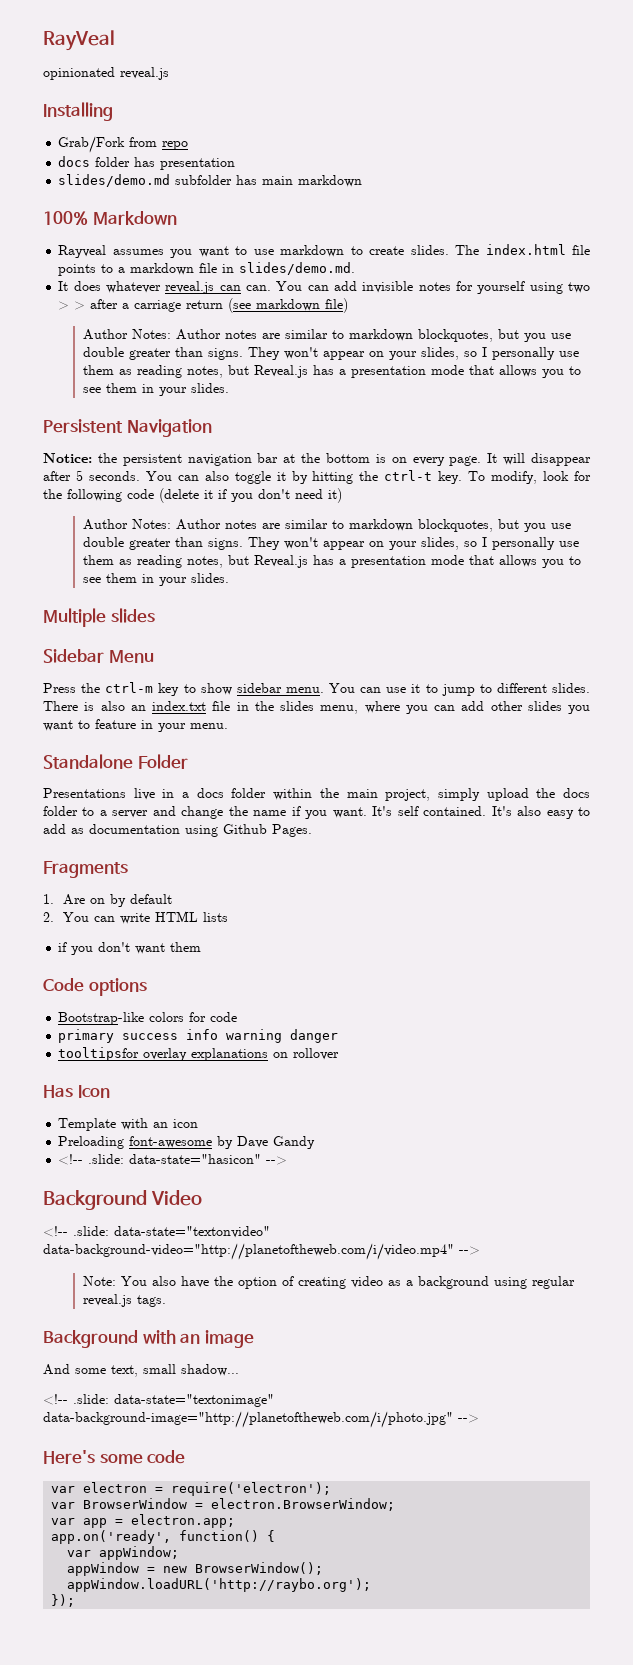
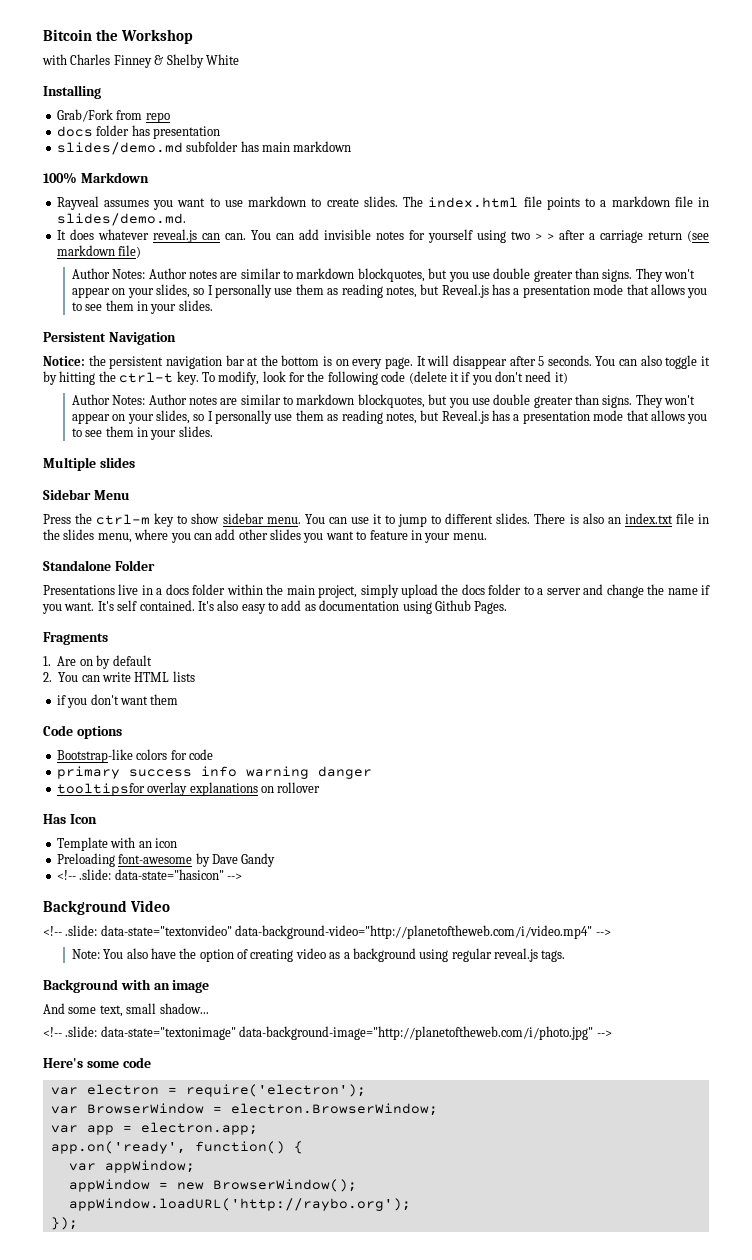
- RayVeal
- opinionated reveal.js
+ Bitcoin the Workshop
+ with Charles Finney & Shelby White

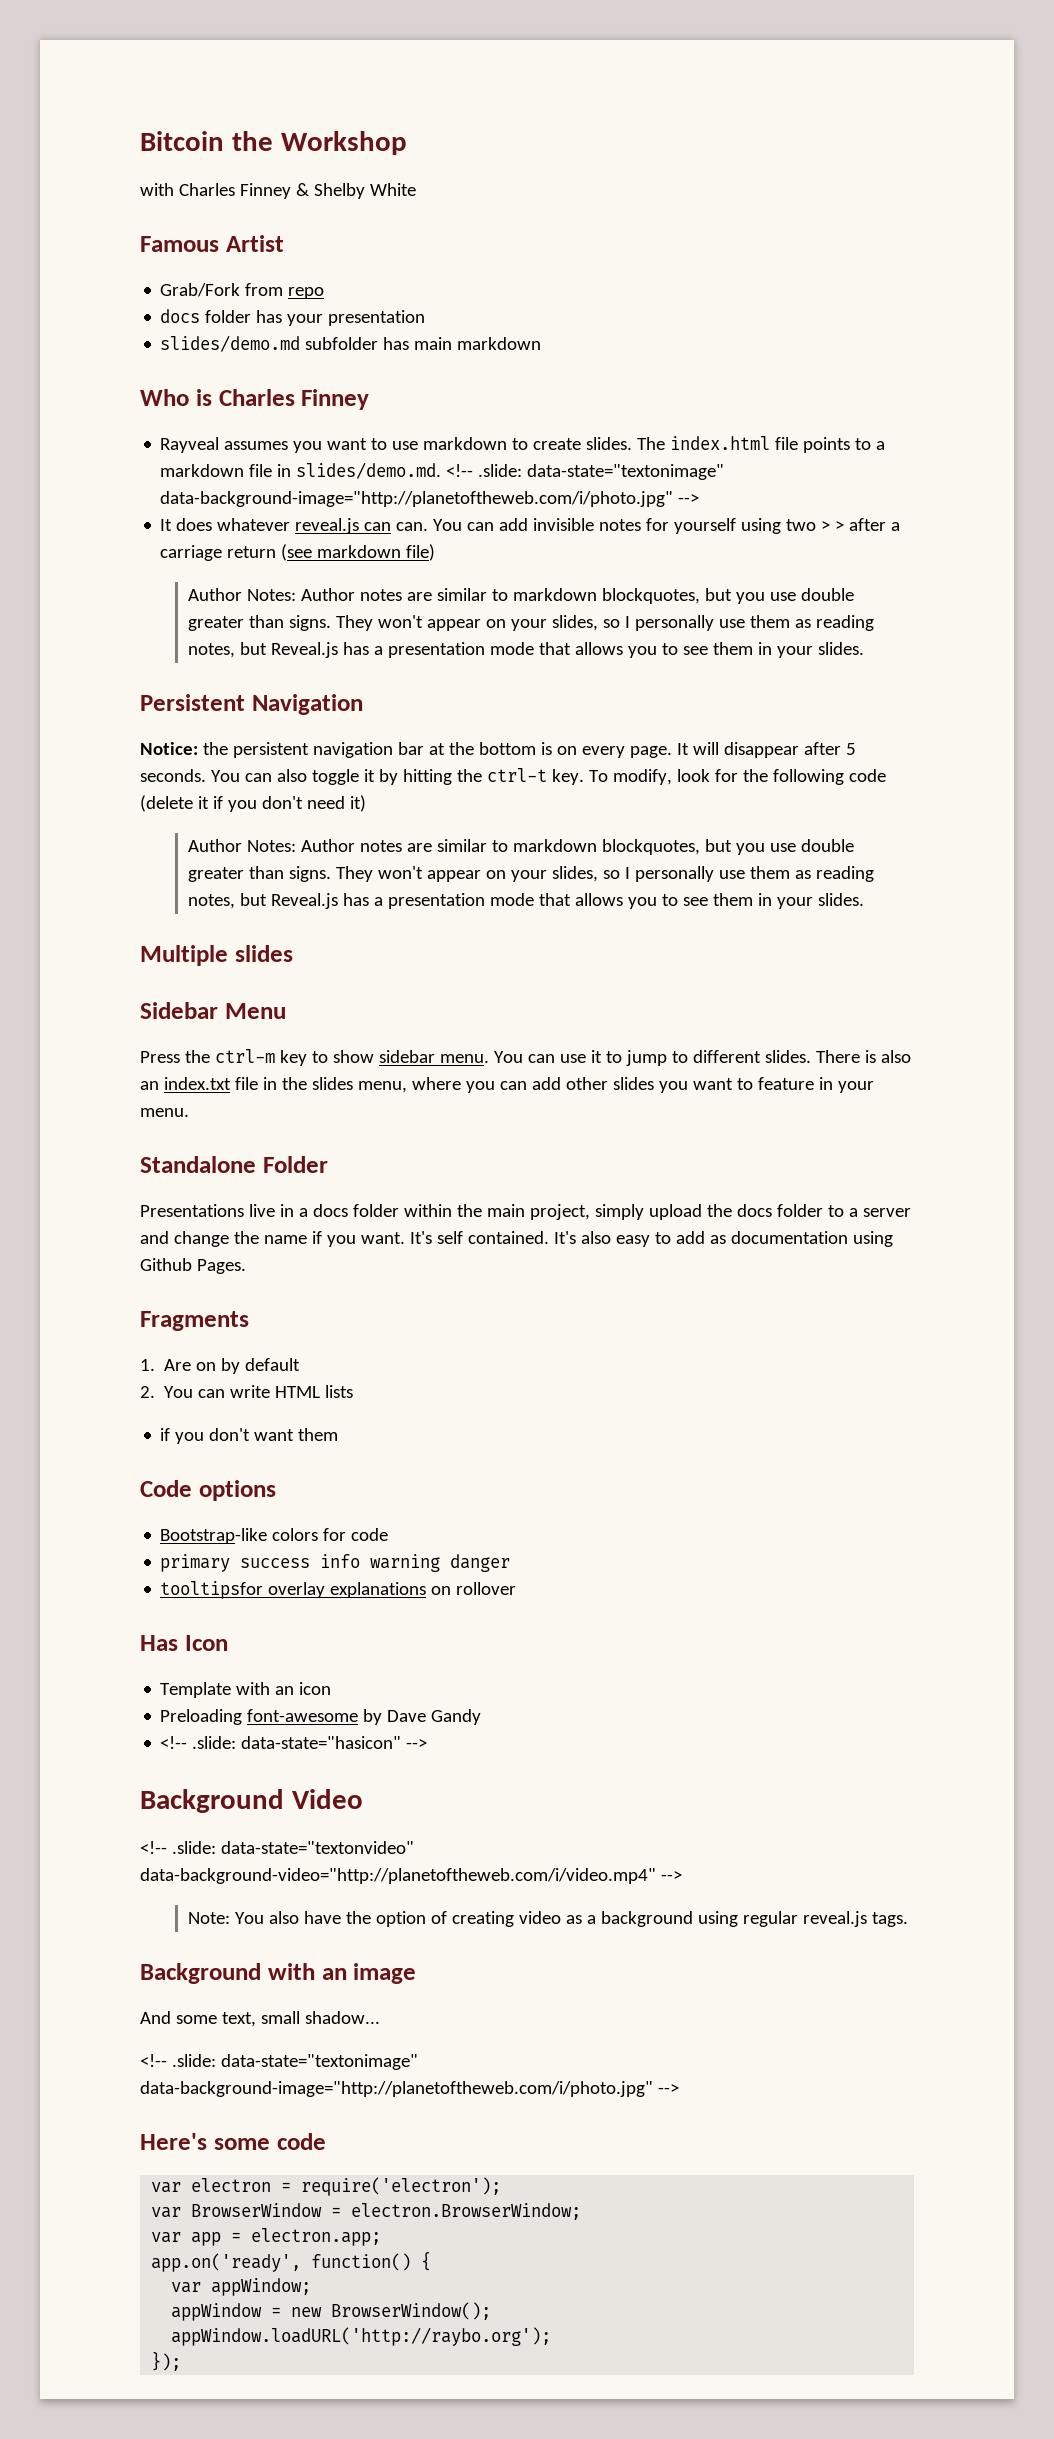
- Installing
+ Famous Artist
- docs folder has presentation
+ docs folder has your presentation
- 100% Markdown
+ Who is Charles Finney
- The index.html file points to a markdown file in slides/demo.md.
+ The index.html file points to a markdown file in slides/demo.md. <!-- .slide: data-state="textonimage" data-background-image="http://planetoftheweb.com/i/photo.jpg" -->

